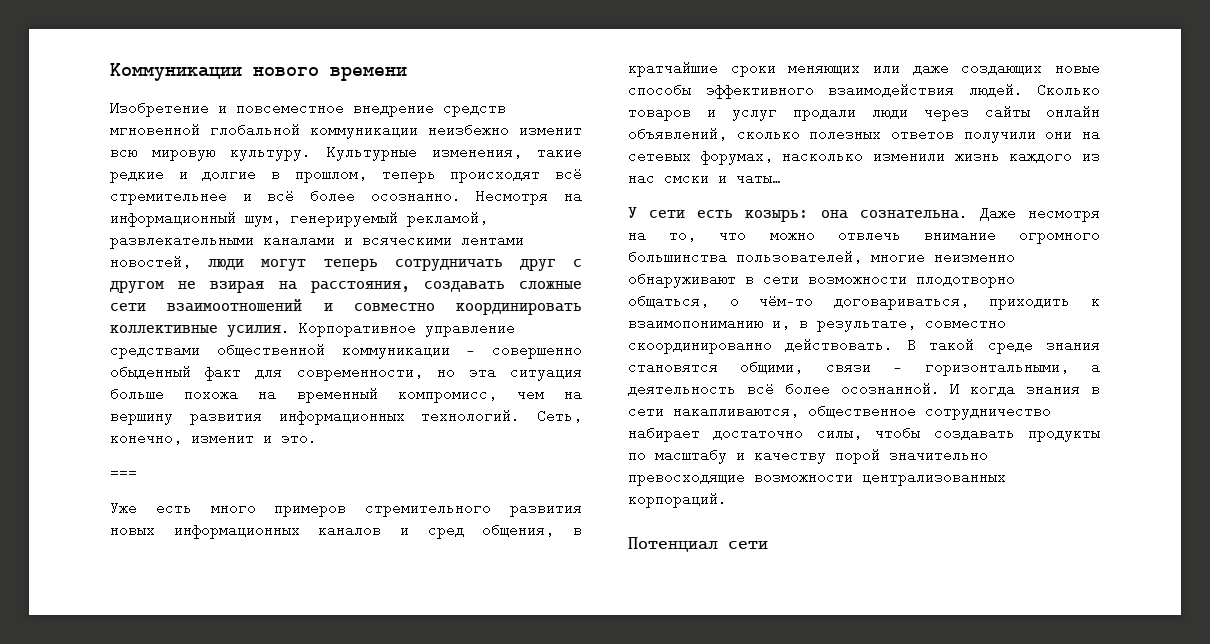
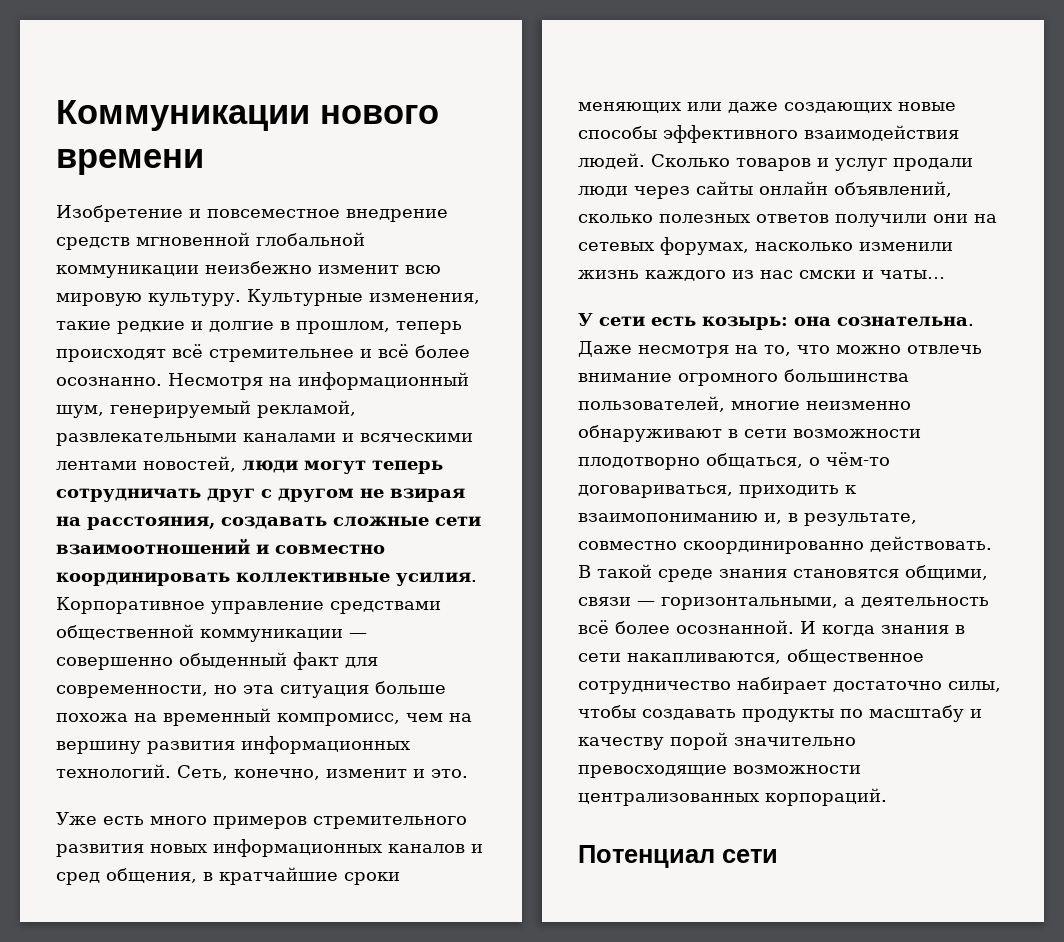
- ===

